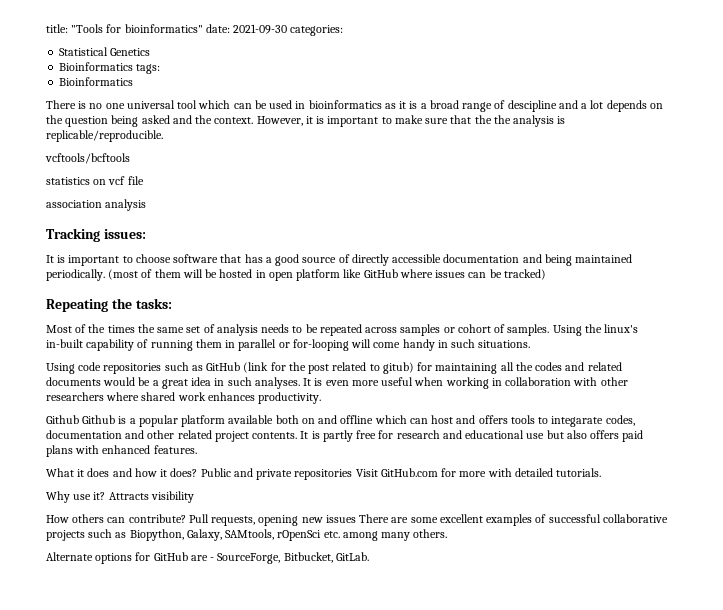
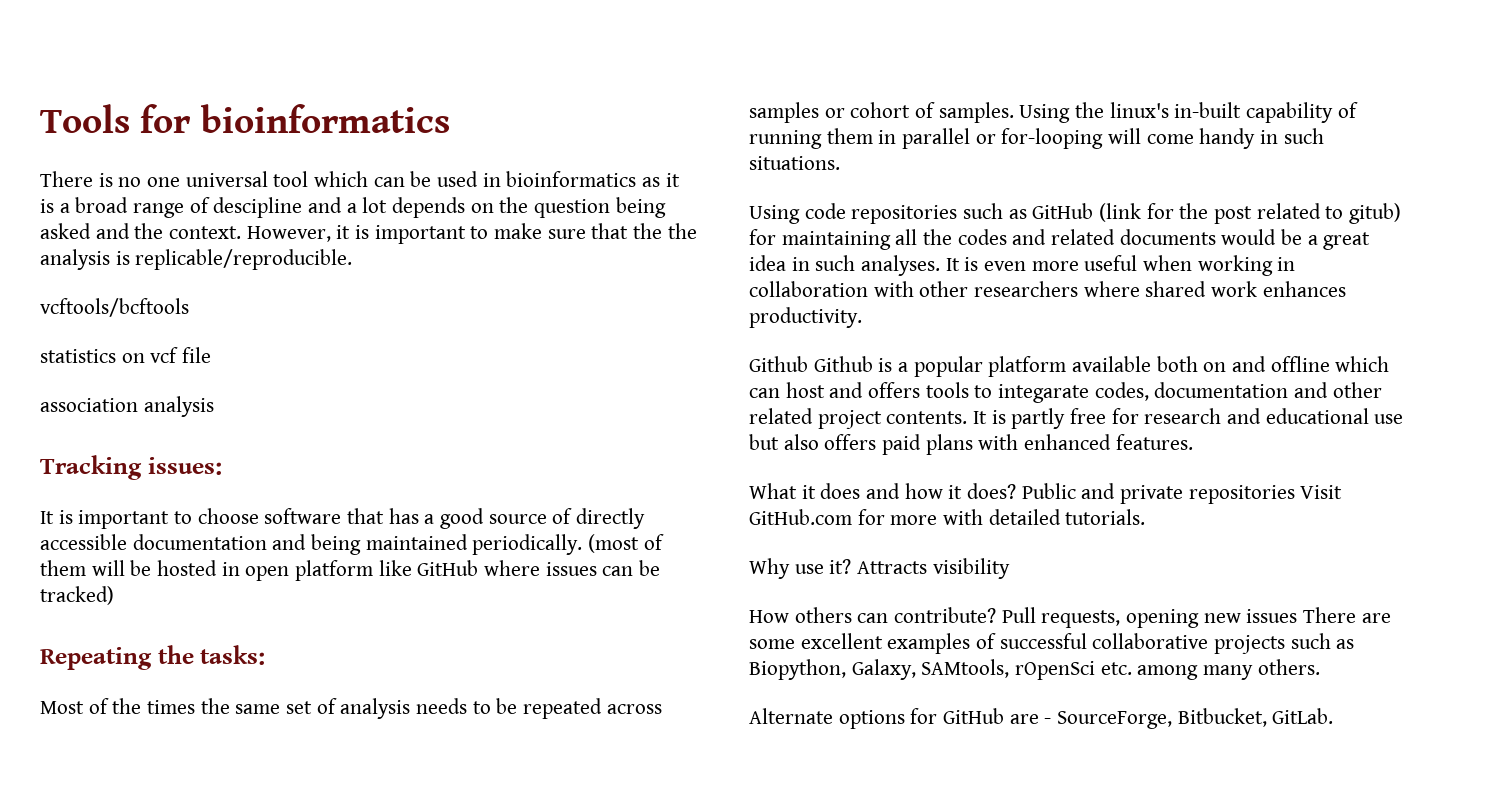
- title: "Tools for bioinformatics" date: 2021-09-30 categories:
- Statistical Genetics
- Bioinformatics tags:
- Bioinformatics
+ Tools for bioinformatics

